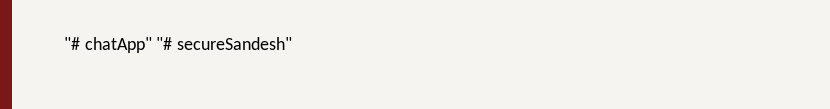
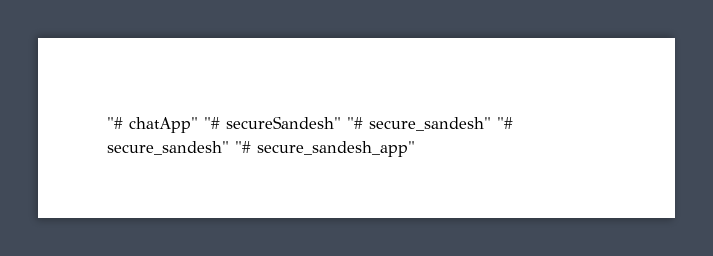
- "# chatApp" "# secureSandesh"
+ "# chatApp" "# secureSandesh" "# secure_sandesh" "# secure_sandesh" "# secure_sandesh_app"

